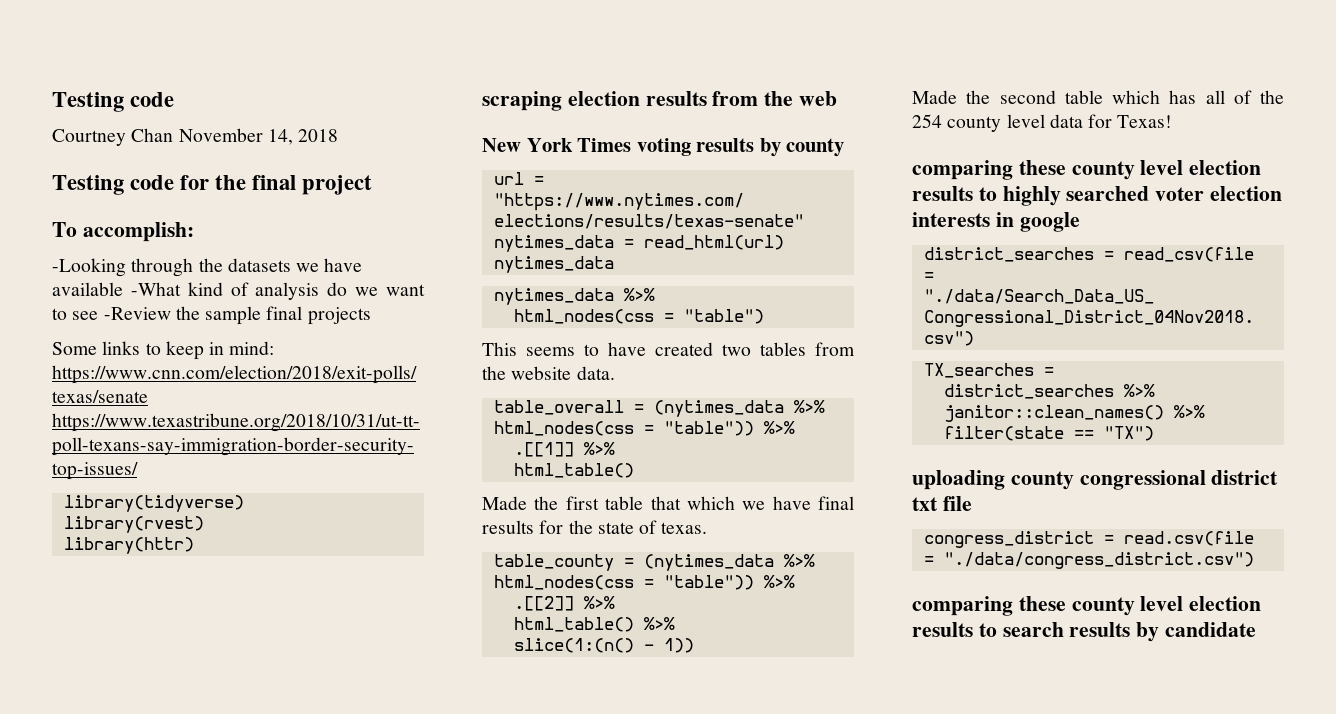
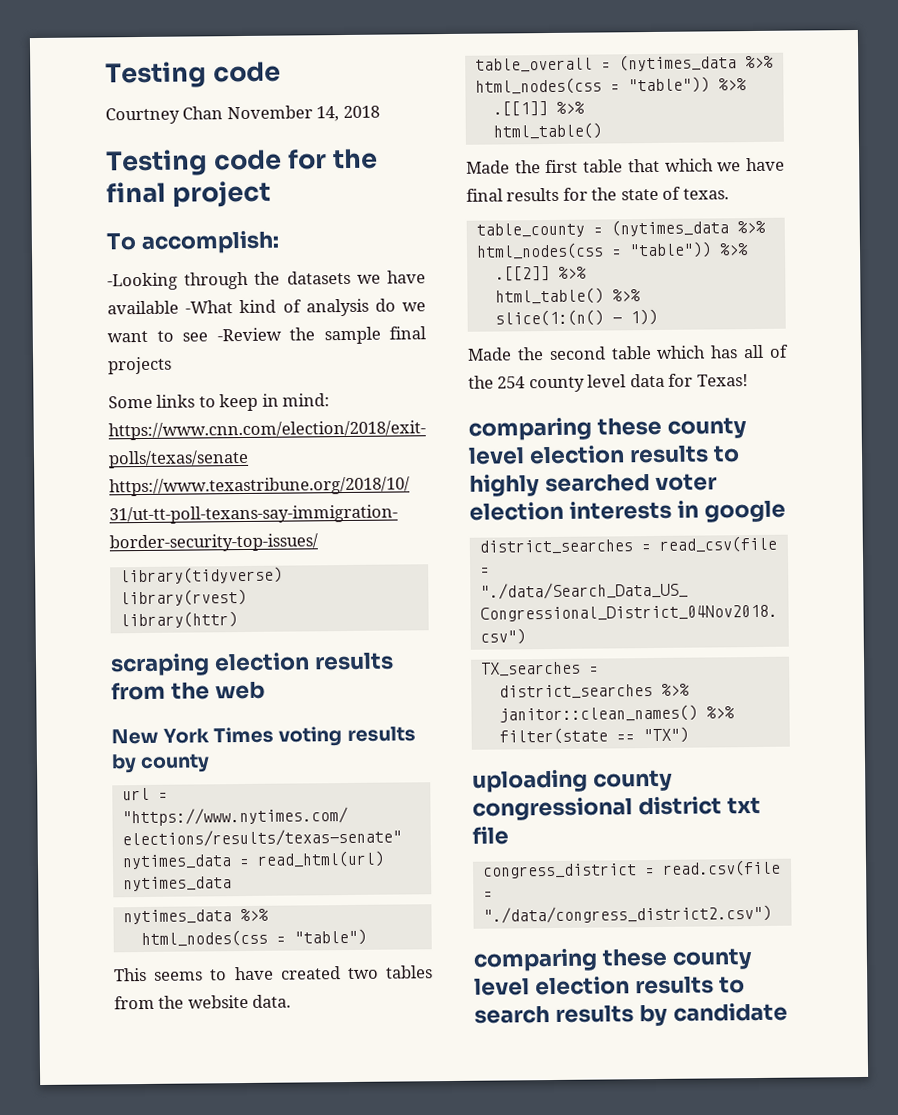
- congress_district = read.csv(file = "./data/congress_district.csv")
+ congress_district = read.csv(file = "./data/congress_district2.csv")

